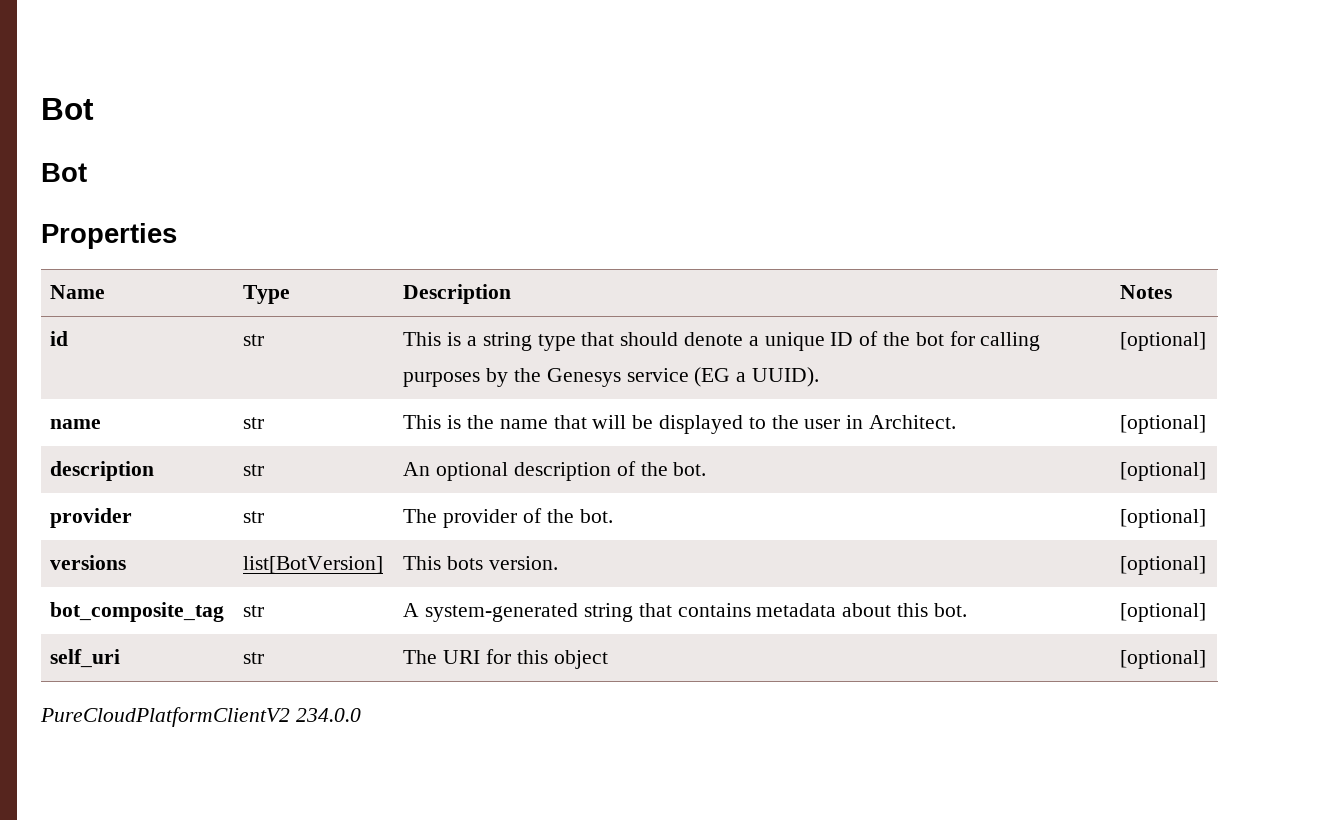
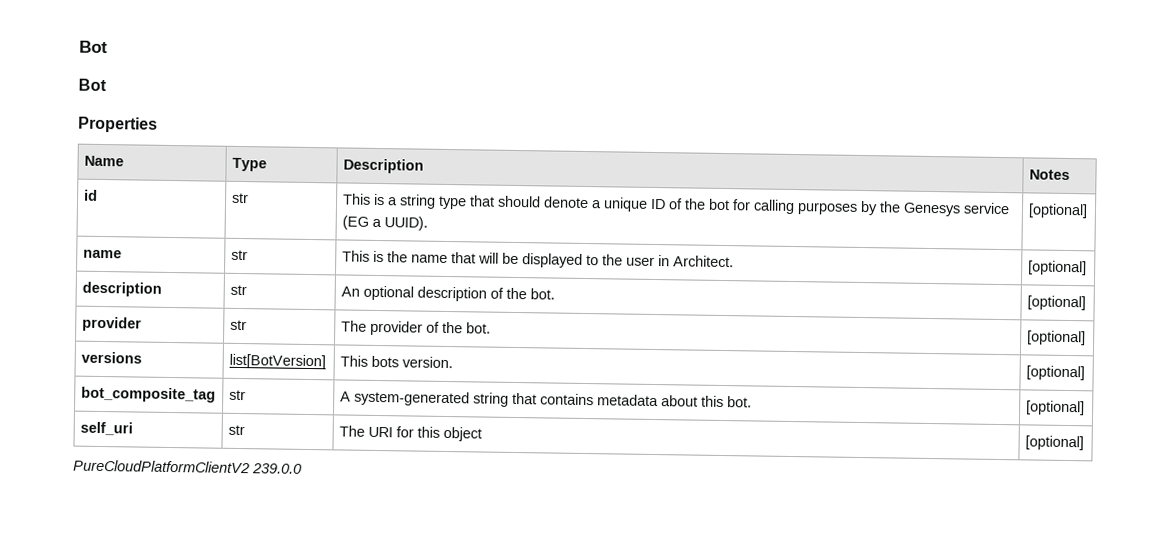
- PureCloudPlatformClientV2 234.0.0
+ PureCloudPlatformClientV2 239.0.0

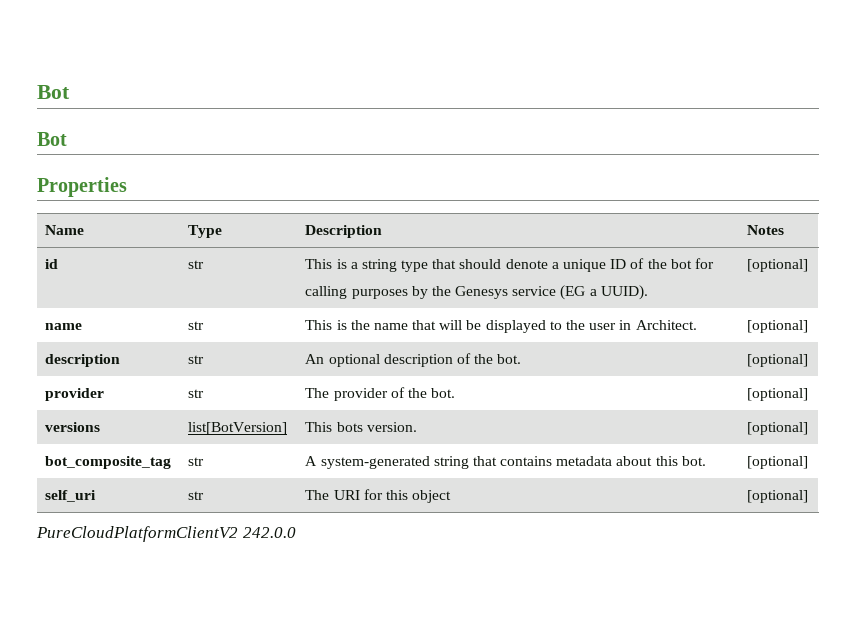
- PureCloudPlatformClientV2 239.0.0
+ PureCloudPlatformClientV2 242.0.0

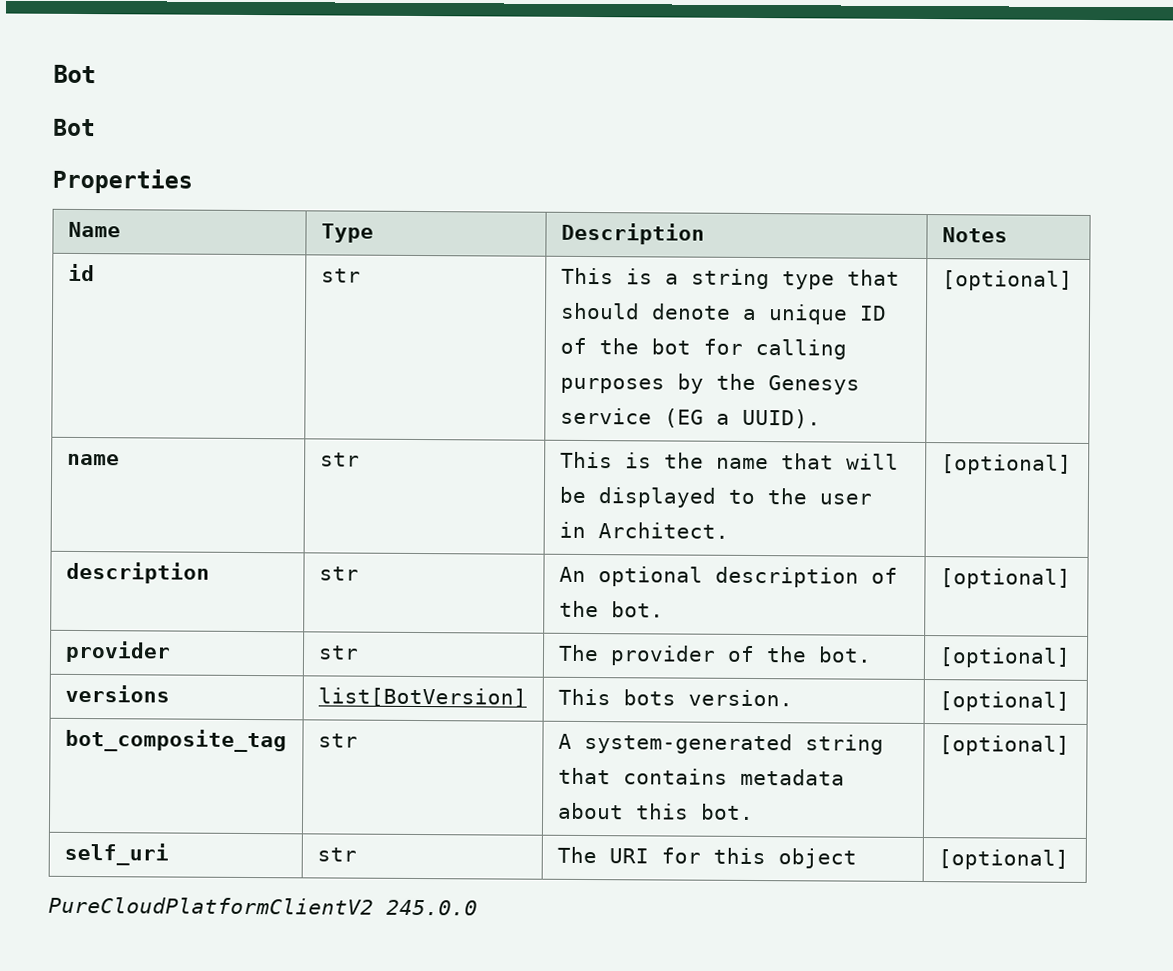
- PureCloudPlatformClientV2 242.0.0
+ PureCloudPlatformClientV2 245.0.0

